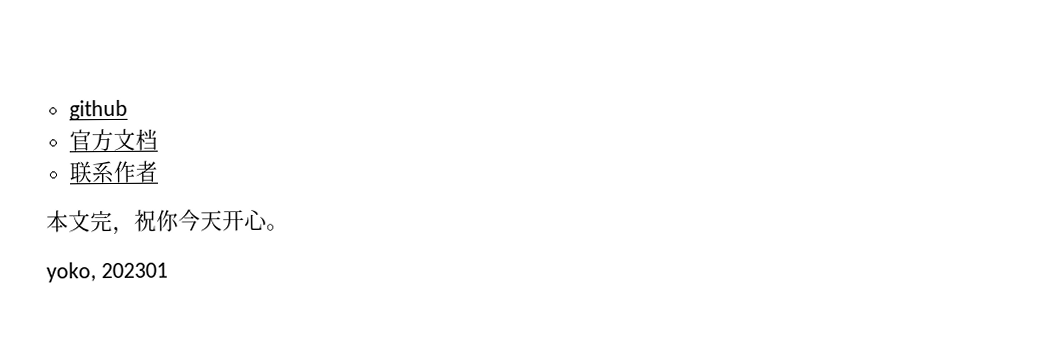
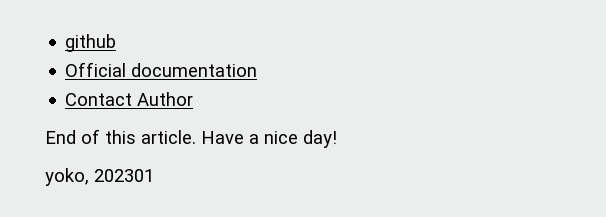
- 官方文档
- 联系作者
- 本文完，祝你今天开心。
+ Official documentation
+ Contact Author
+ End of this article. Have a nice day!

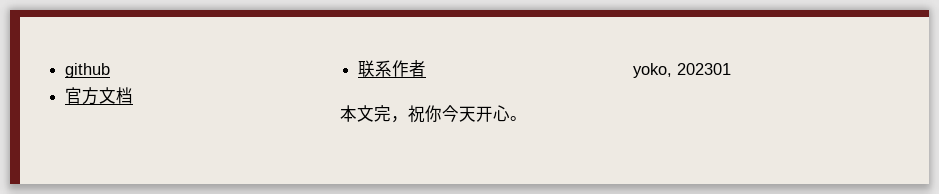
- Official documentation
- Contact Author
- End of this article. Have a nice day!
+ 官方文档
+ 联系作者
+ 本文完，祝你今天开心。

